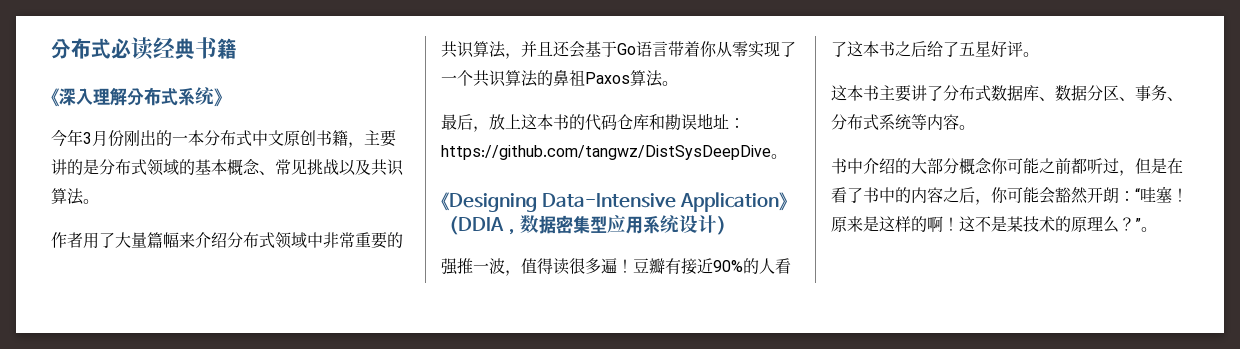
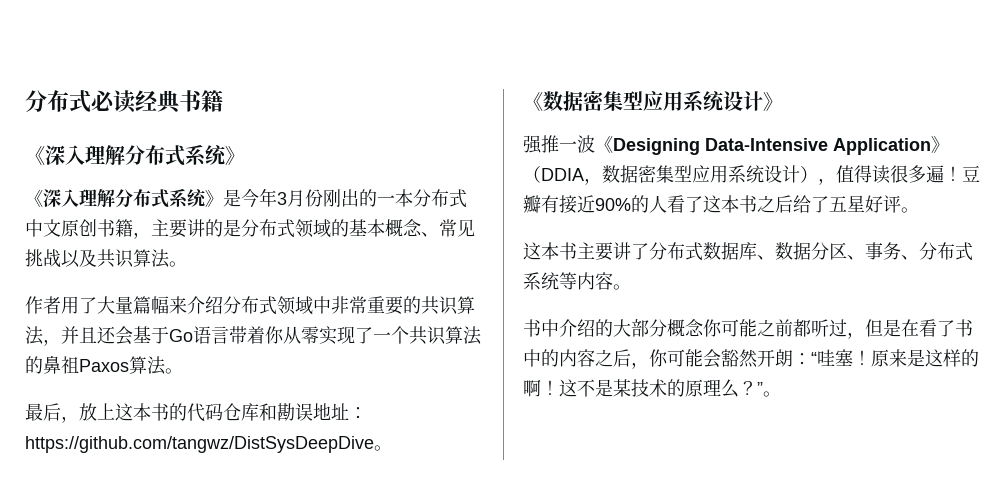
- 今年3月份刚出的一本分布式中文原创书籍，主要讲的是分布式领域的基本概念、常见挑战以及共识算法。
+ 《深入理解分布式系统》是今年3月份刚出的一本分布式中文原创书籍，主要讲的是分布式领域的基本概念、常见挑战以及共识算法。
- 《Designing Data-Intensive Application》（DDIA，数据密集型应用系统设计）
- 强推一波，值得读很多遍！
+ 《数据密集型应用系统设计》
+ 强推一波《Designing Data-Intensive Application》（DDIA，数据密集型应用系统设计），值得读很多遍！

